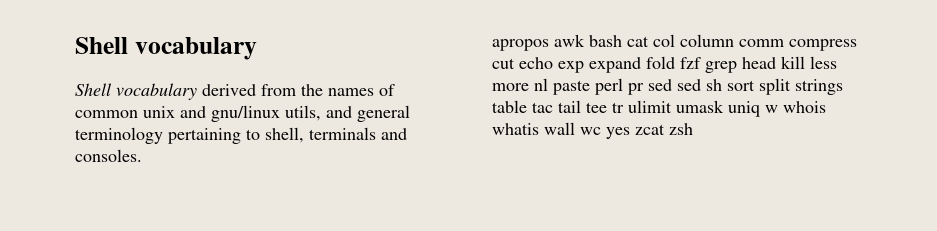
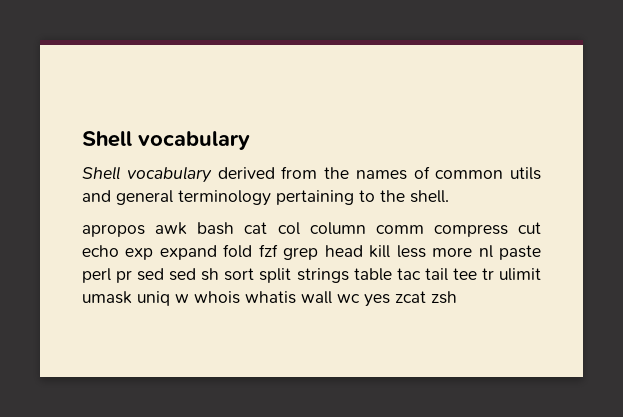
- Shell vocabulary derived from the names of common unix and gnu/linux utils, and general terminology pertaining to shell, terminals and consoles.
+ Shell vocabulary derived from the names of common utils and general terminology pertaining to the shell.

